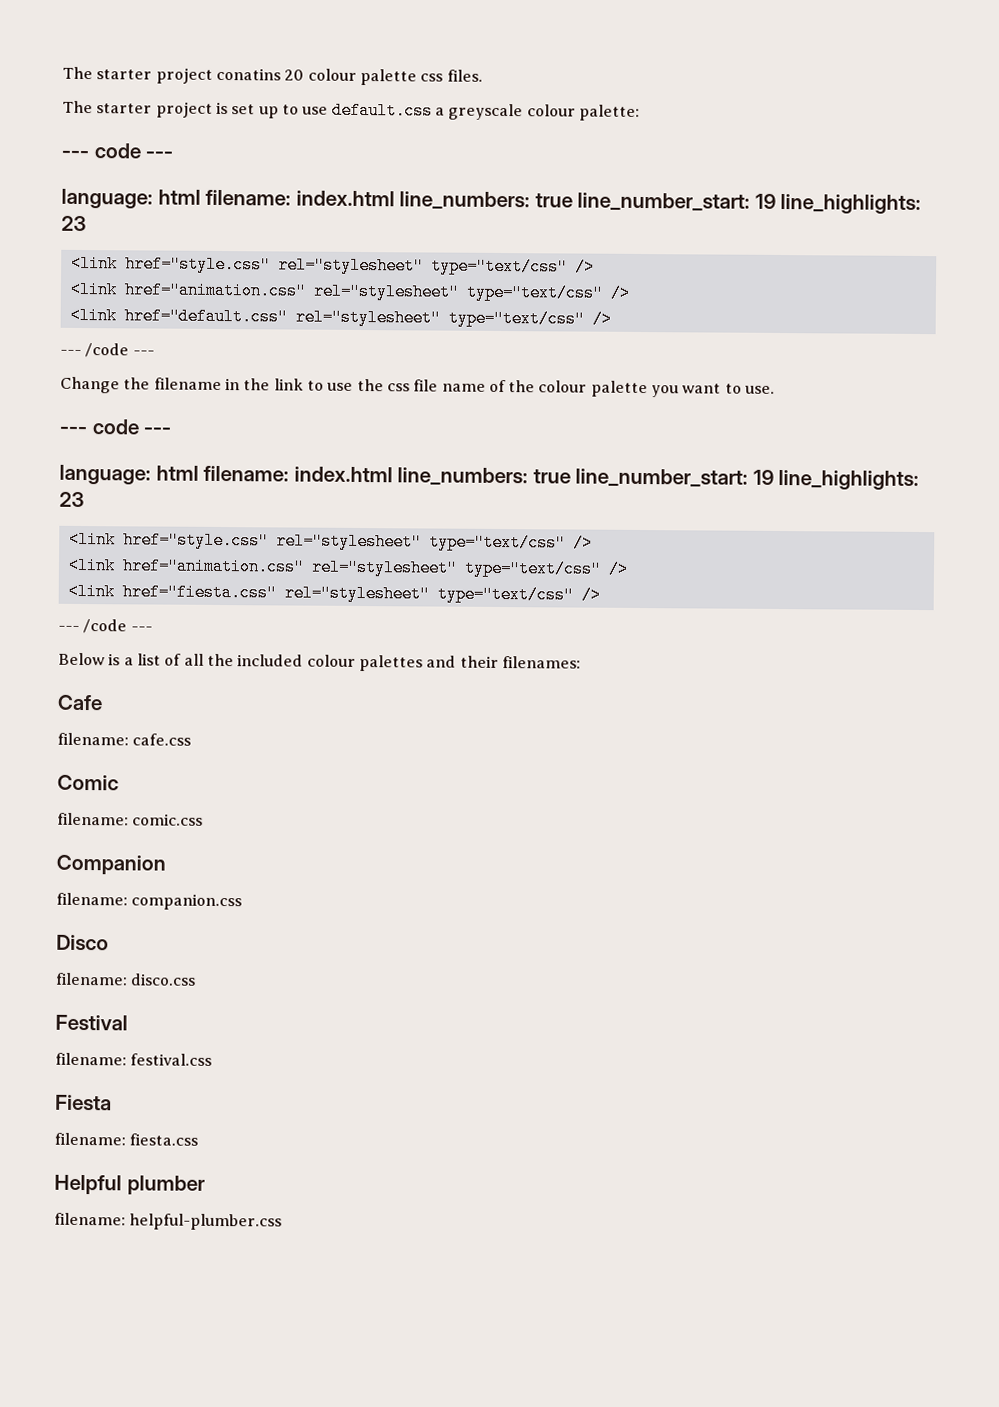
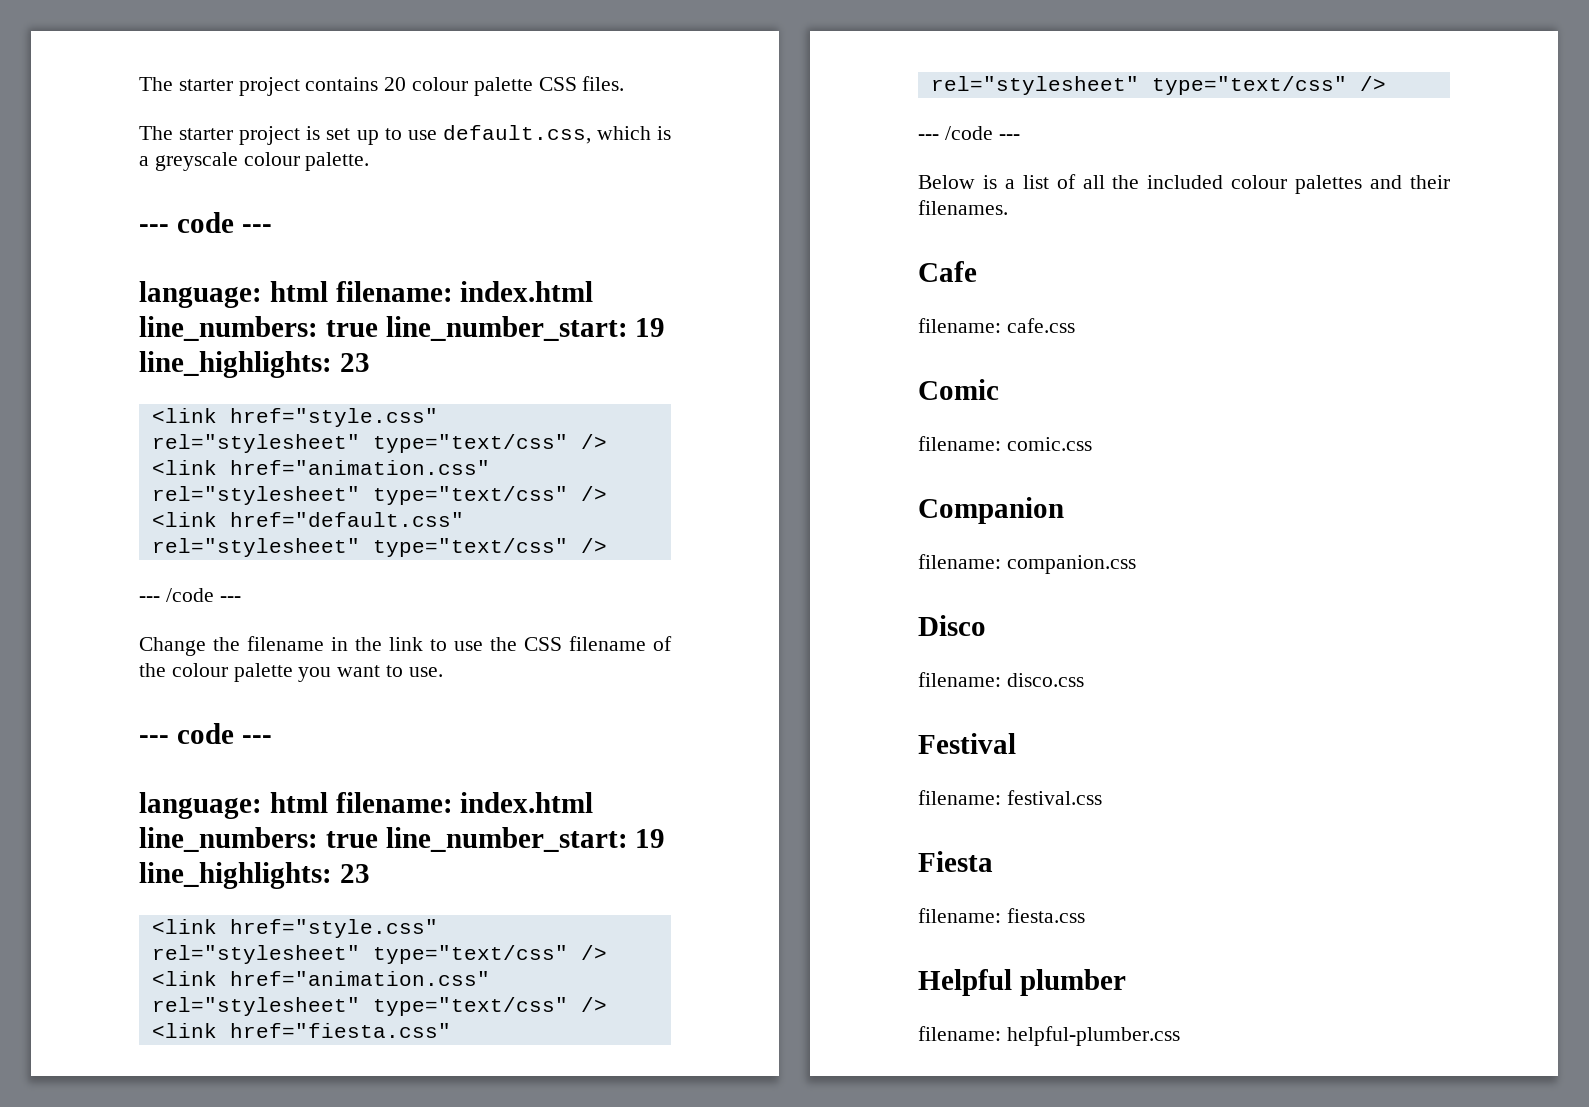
- The starter project conatins 20 colour palette css files.
+ The starter project contains 20 colour palette CSS files.
- The starter project is set up to use default.css a greyscale colour palette:
+ The starter project is set up to use default.css, which is a greyscale colour palette.
- Change the filename in the link to use the css file name of the colour palette you want to use.
+ Change the filename in the link to use the CSS filename of the colour palette you want to use.
- Below is a list of all the included colour palettes and their filenames:
+ Below is a list of all the included colour palettes and their filenames.

